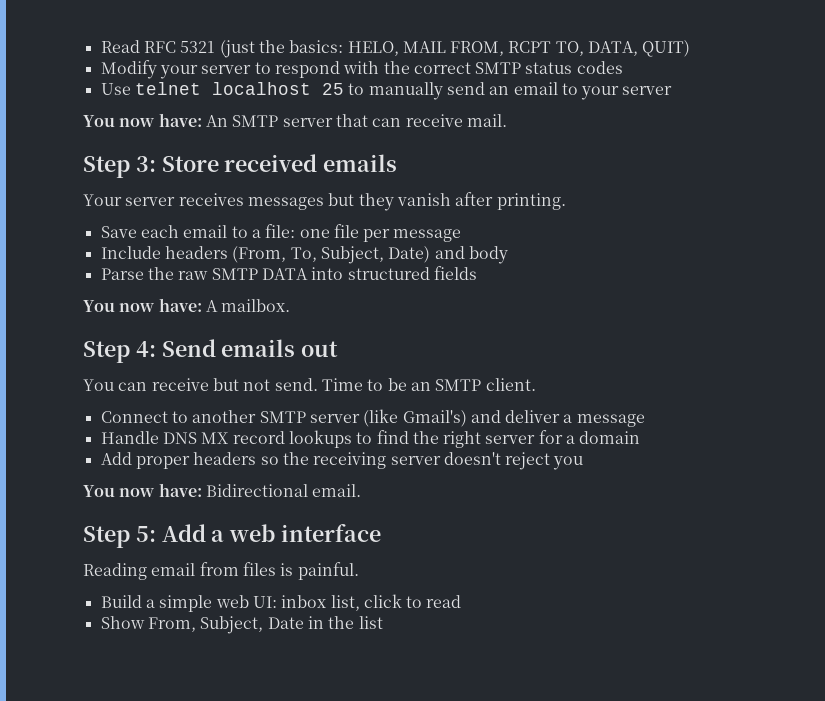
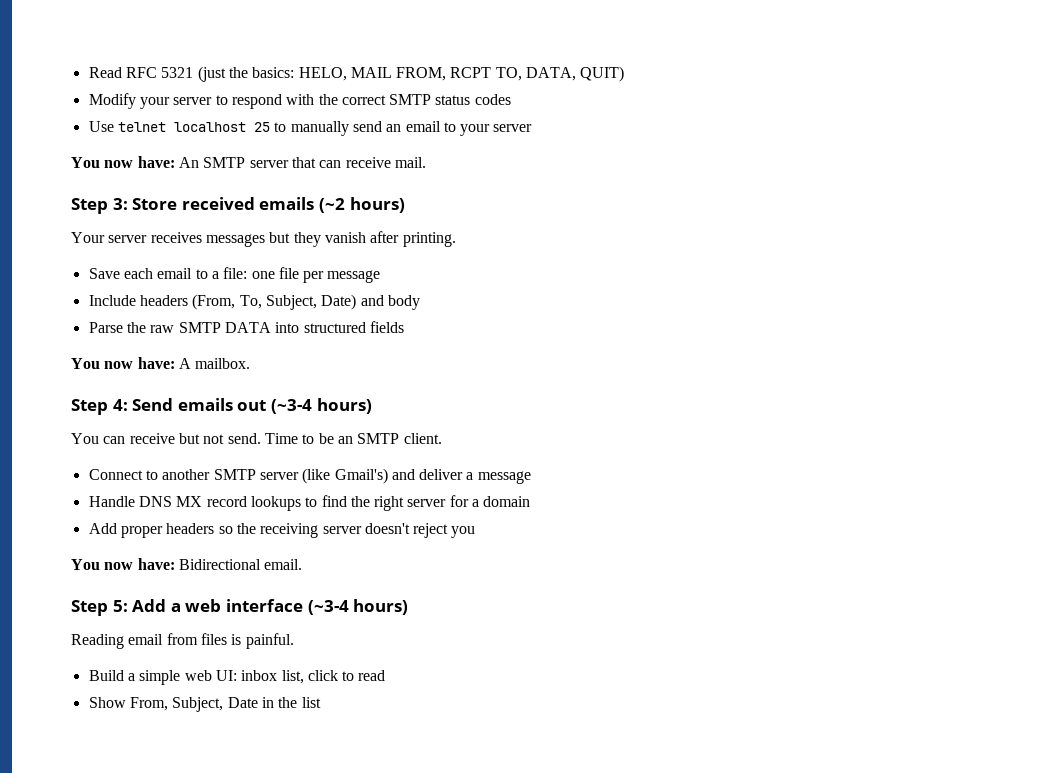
- Step 3: Store received emails
+ Step 3: Store received emails (~2 hours)
- Step 4: Send emails out
+ Step 4: Send emails out (~3-4 hours)
- Step 5: Add a web interface
+ Step 5: Add a web interface (~3-4 hours)

